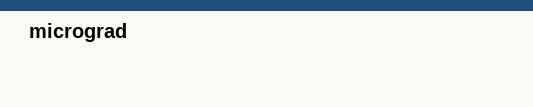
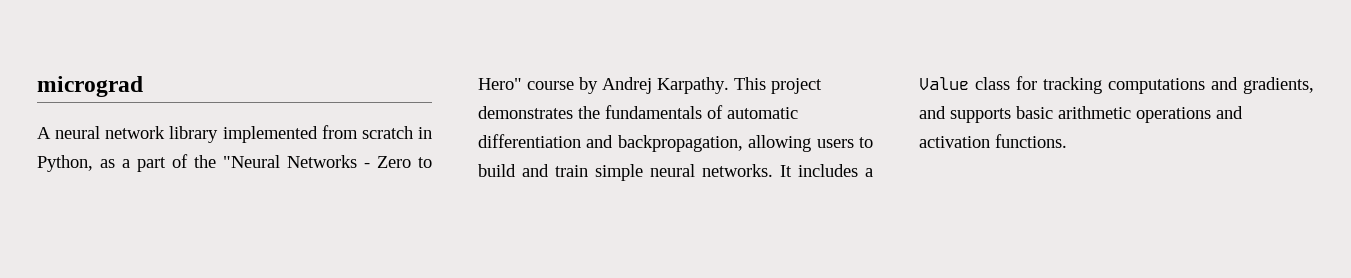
+ A neural network library implemented from scratch in Python, as a part of the "Neural Networks - Zero to Hero" course by Andrej Karpathy. This project demonstrates the fundamentals of automatic differentiation and backpropagation, allowing users to build and train simple neural networks. It includes a Value class for tracking computations and gradients, and supports basic arithmetic operations and activation functions.

